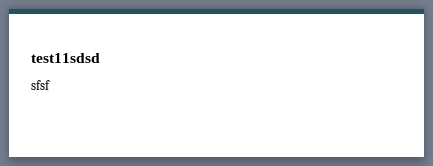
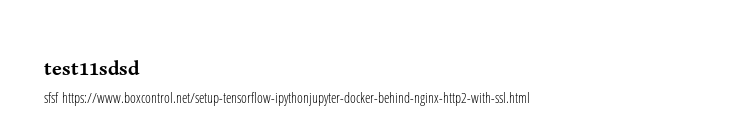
- sfsf
+ sfsf https://www.boxcontrol.net/setup-tensorflow-ipythonjupyter-docker-behind-nginx-http2-with-ssl.html

